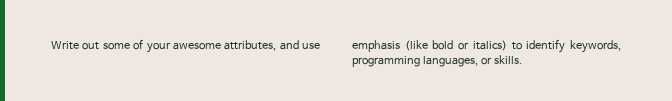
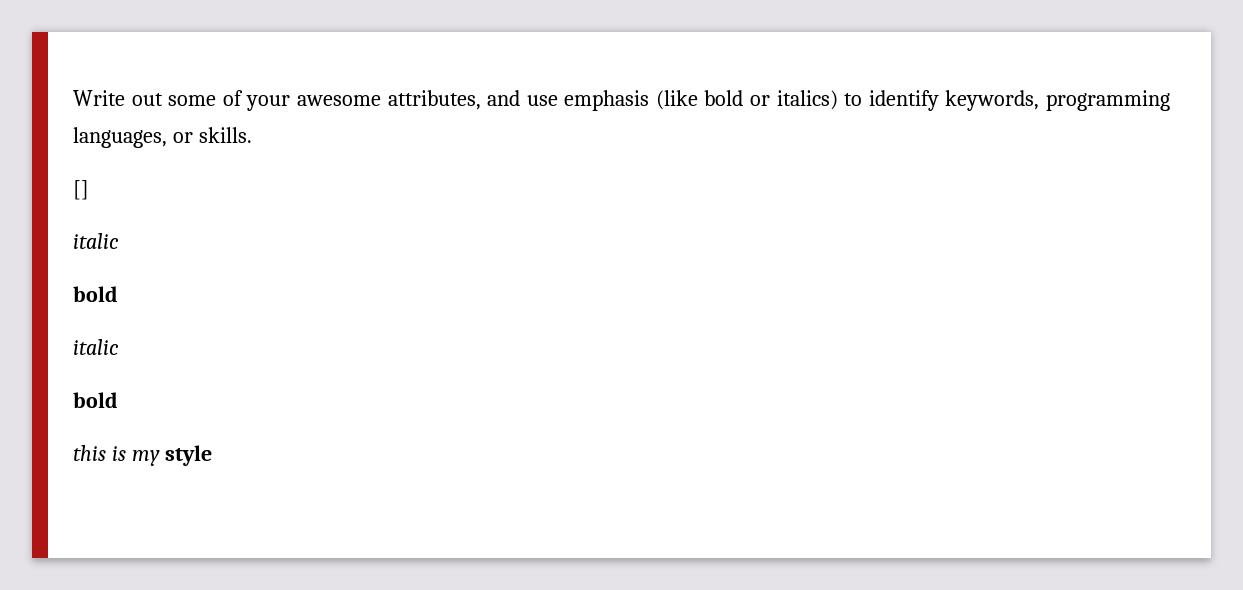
+ []
+ italic
+ bold
+ italic
+ bold
+ this is my style

